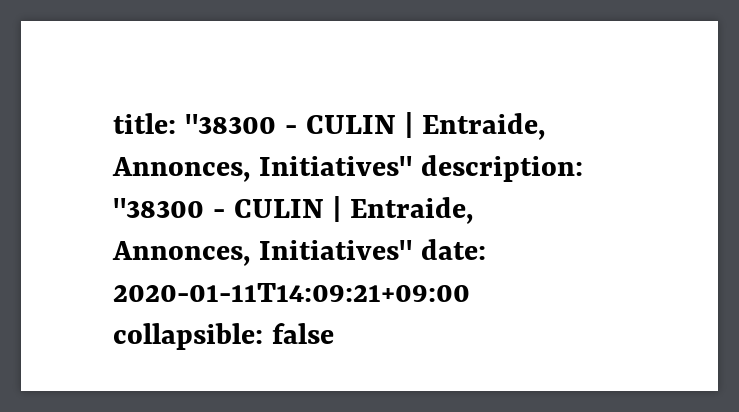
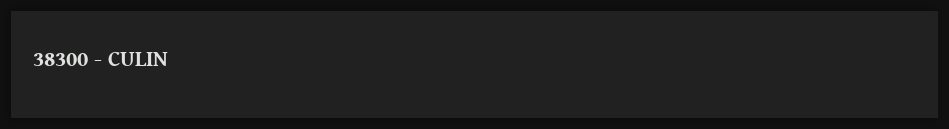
- title: "38300 - CULIN | Entraide, Annonces, Initiatives" description: "38300 - CULIN | Entraide, Annonces, Initiatives" date: 2020-01-11T14:09:21+09:00 collapsible: false
+ 38300 - CULIN

